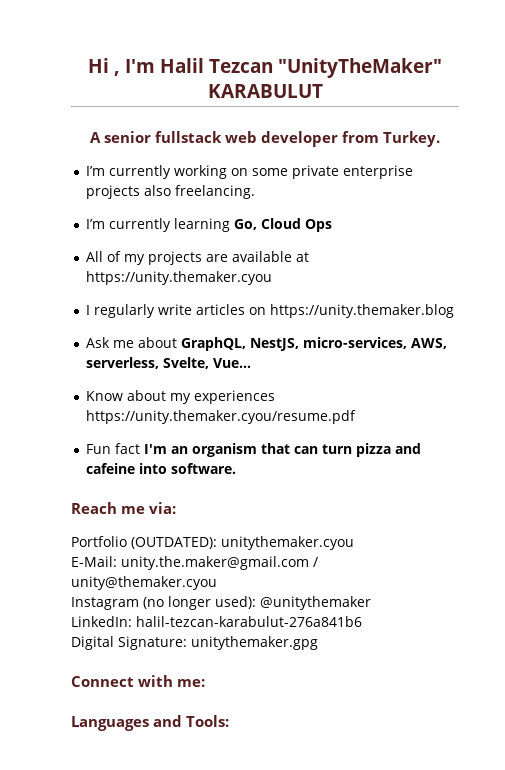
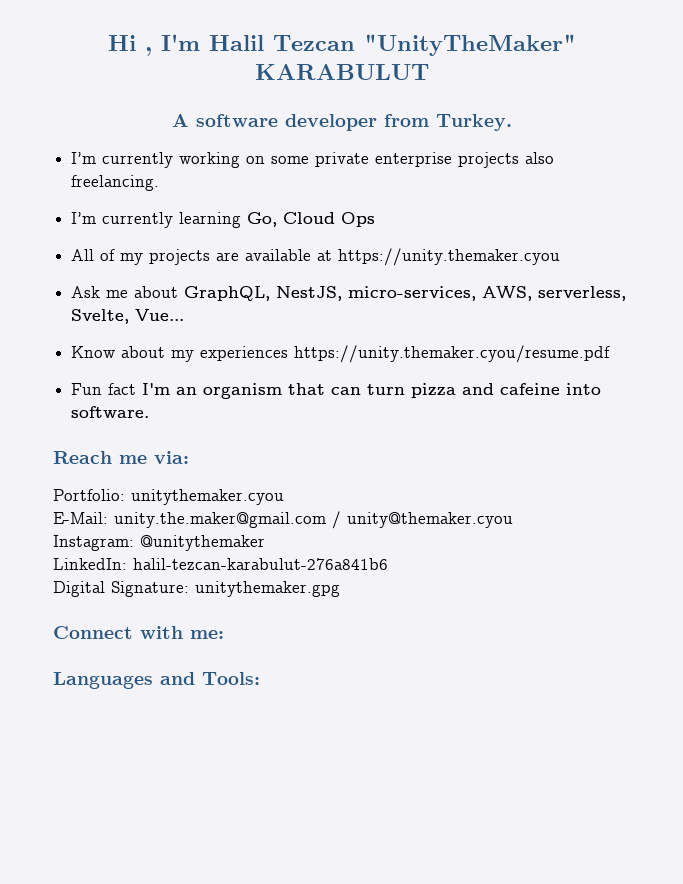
- A senior fullstack web developer from Turkey.
+ A software developer from Turkey.
- I regularly write articles on https://unity.themaker.blog
- Portfolio (OUTDATED): unitythemaker.cyou
+ Portfolio: unitythemaker.cyou
- Instagram (no longer used): @unitythemaker
+ Instagram: @unitythemaker

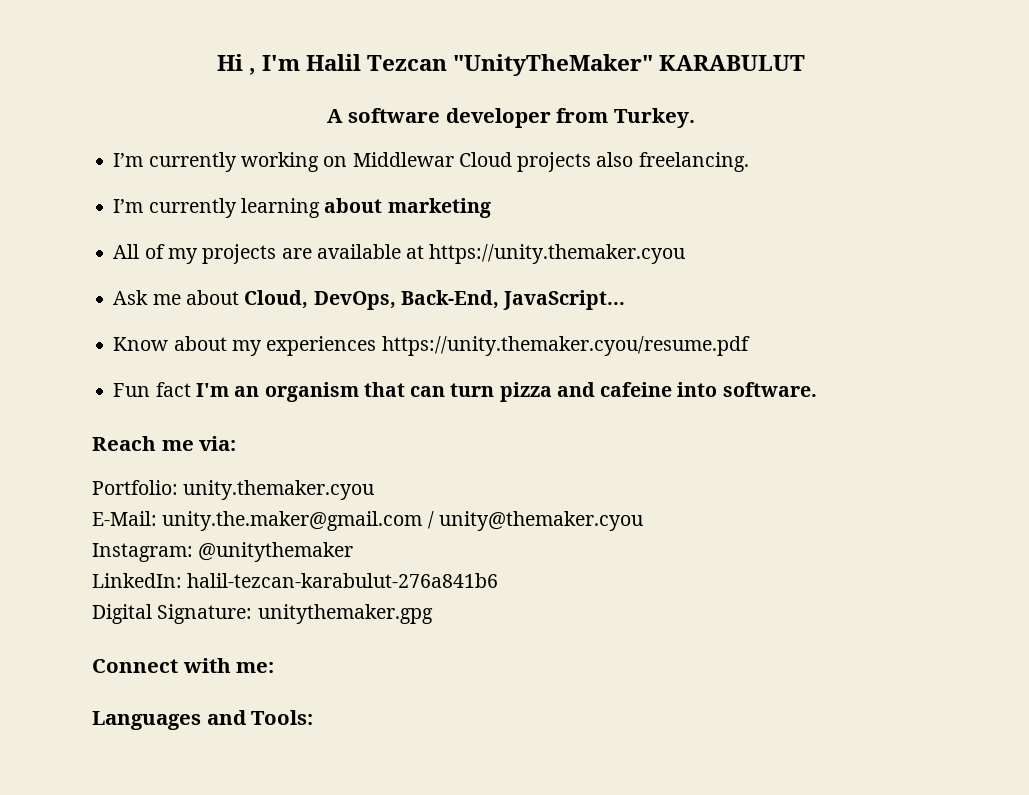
- I’m currently working on some private enterprise projects also freelancing.
+ I’m currently working on Middlewar Cloud projects also freelancing.
- I’m currently learning Go, Cloud Ops
+ I’m currently learning about marketing
- Ask me about GraphQL, NestJS, micro-services, AWS, serverless, Svelte, Vue...
+ Ask me about Cloud, DevOps, Back-End, JavaScript...
- Portfolio: unitythemaker.cyou
+ Portfolio: unity.themaker.cyou

